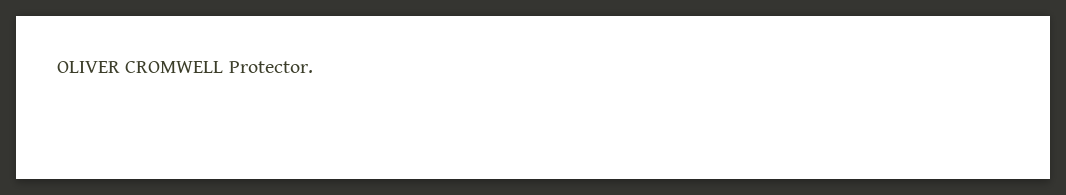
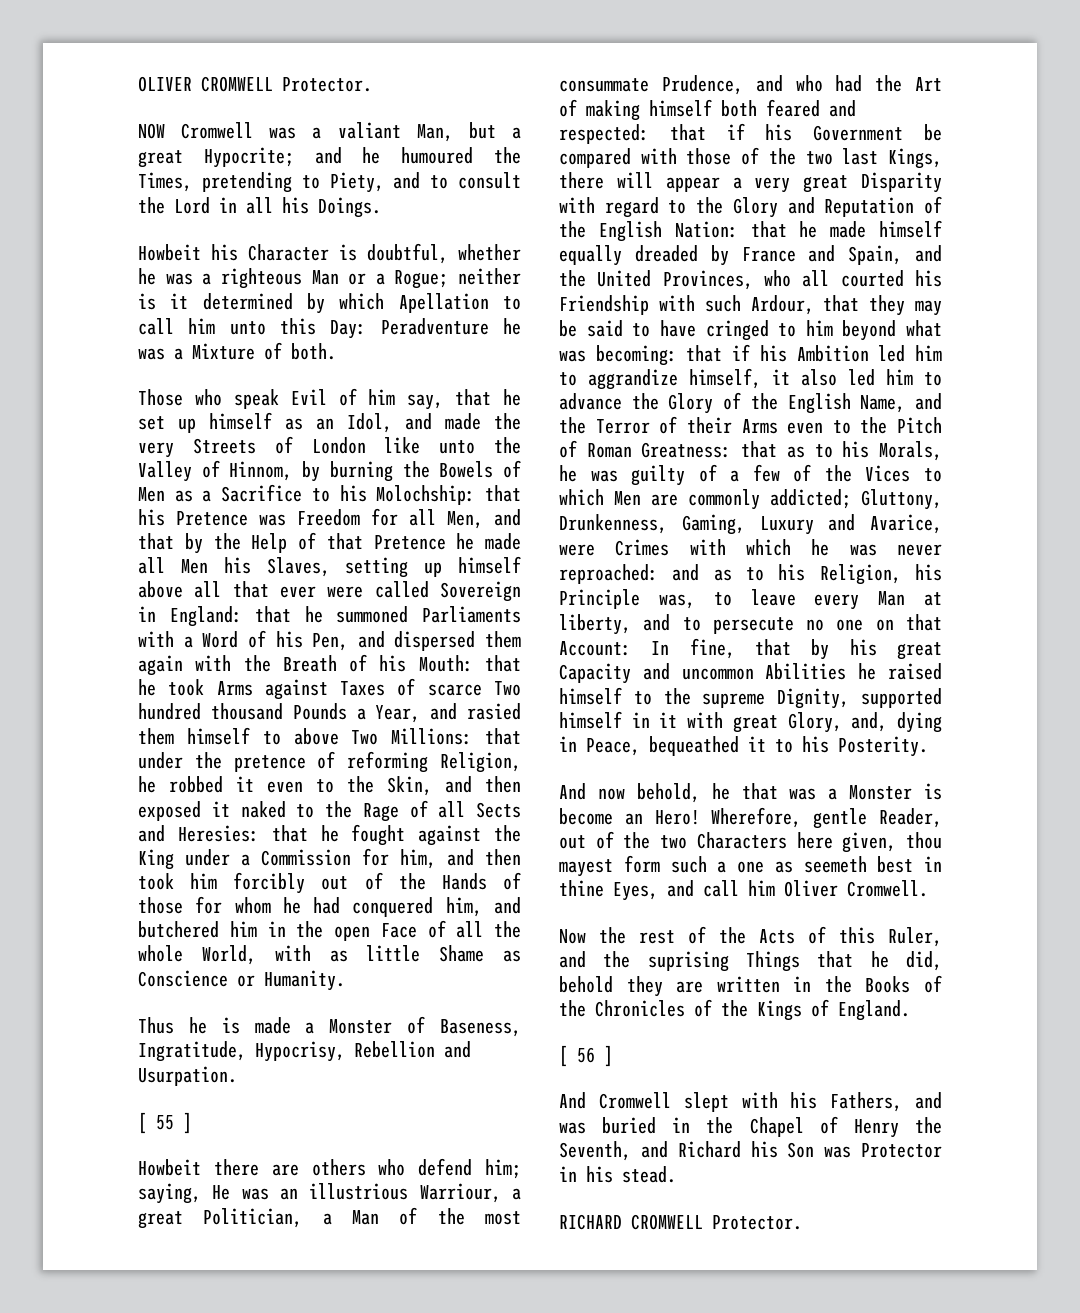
+ NOW Cromwell was a valiant Man, but a great Hypocrite; and he humoured the Times, pretending to Piety, and to consult the Lord in all his Doings.
+ Howbeit his Character is doubtful, whether he was a righteous Man or a Rogue; neither is it determined by which Apellation to call him unto this Day: Peradventure he was a Mixture of both.
+ Those who speak Evil of him say, that he set up himself as an Idol, and made the very Streets of London like unto the Valley of Hinnom, by burning the Bowels of Men as a Sacrifice to his Molochship: that his Pretence was Freedom for all Men, and that by the Help of that Pretence he made all Men his Slaves, setting up himself above all that ever were called Sovereign in England: that he summoned Parliaments with a Word of his Pen, and dispersed them again with the Breath of his Mouth: that he took Arms against Taxes of scarce Two hundred thousand Pounds a Year, and rasied them himself to above Two Millions: that under the pretence of reforming Religion, he robbed it even to the Skin, and then exposed it naked to the Rage of all Sects and Heresies: that he fought against the King under a Commission for him, and then took him forcibly out of the Hands of those for whom he had conquered him, and butchered him in the open Face of all the whole World, with as little Shame as Conscience or Humanity.
+ Thus he is made a Monster of Baseness, Ingratitude, Hypocrisy, Rebellion and Usurpation.
+ [ 55 ]
+ Howbeit there are others who defend him; saying, He was an illustrious Warriour, a great Politician, a Man of the most consummate Prudence, and who had the Art of making himself both feared and respected: that if his Government be compared with those of the two last Kings, there will appear a very great Disparity with regard to the Glory and Reputation of the English Nation: that he made himself equally dreaded by France and Spain, and the United Provinces, who all courted his Friendship with such Ardour, that they may be said to have cringed to him beyond what was becoming: that if his Ambition led him to aggrandize himself, it also led him to advance the Glory of the English Name, and the Terror of their Arms even to the Pitch of Roman Greatness: that as to his Morals, he was guilty of a few of the Vices to which Men are commonly addicted; Gluttony, Drunkenness, Gaming, Luxury and Avarice, were Crimes with which he was never reproached: and as to his Religion, his Principle was, to leave every Man at liberty, and to persecute no one on that Account: In fine, that by his great Capacity and uncommon Abilities he raised himself to the supreme Dignity, supported himself in it with great Glory, and, dying in Peace, bequeathed it to his Posterity.
+ And now behold, he that was a Monster is become an Hero! Wherefore, gentle Reader, out of the two Characters here given, thou mayest form such a one as seemeth best in thine Eyes, and call him Oliver Cromwell.
+ Now the rest of the Acts of this Ruler, and the suprising Things that he did, behold they are written in the Books of the Chronicles of the Kings of England.
+ [ 56 ]
+ And Cromwell slept with his Fathers, and was buried in the Chapel of Henry the Seventh, and Richard his Son was Protector in his stead.
+ RICHARD CROMWELL Protector.

